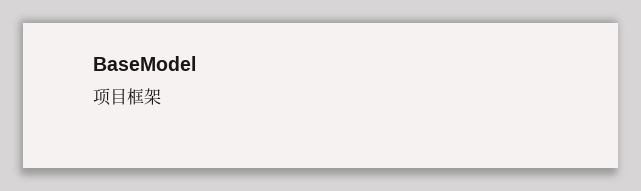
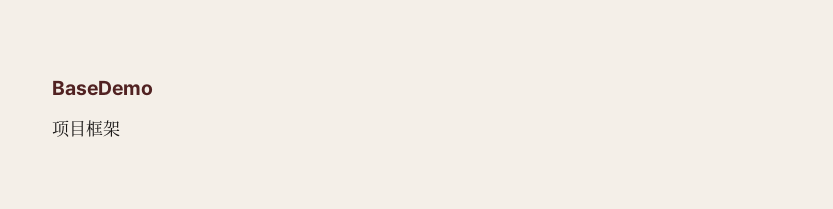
- BaseModel
+ BaseDemo

